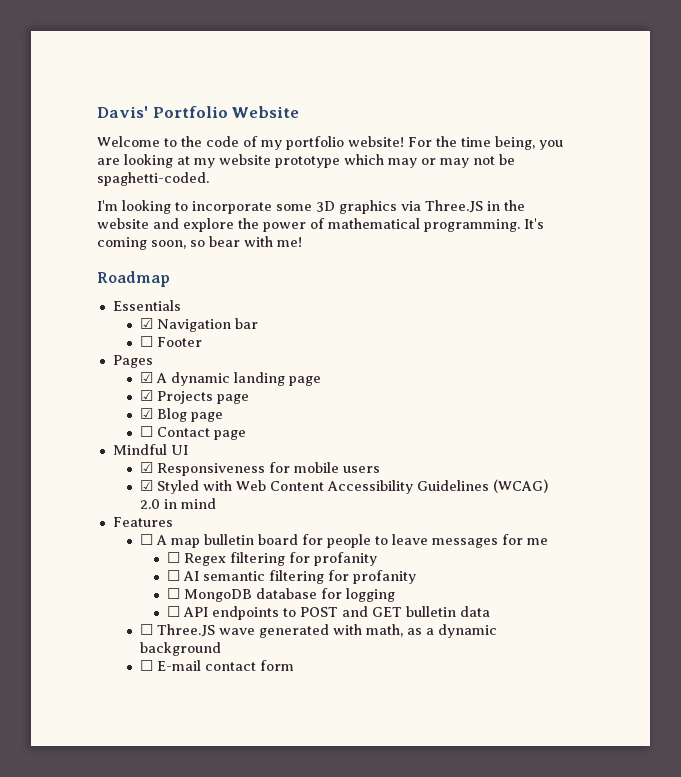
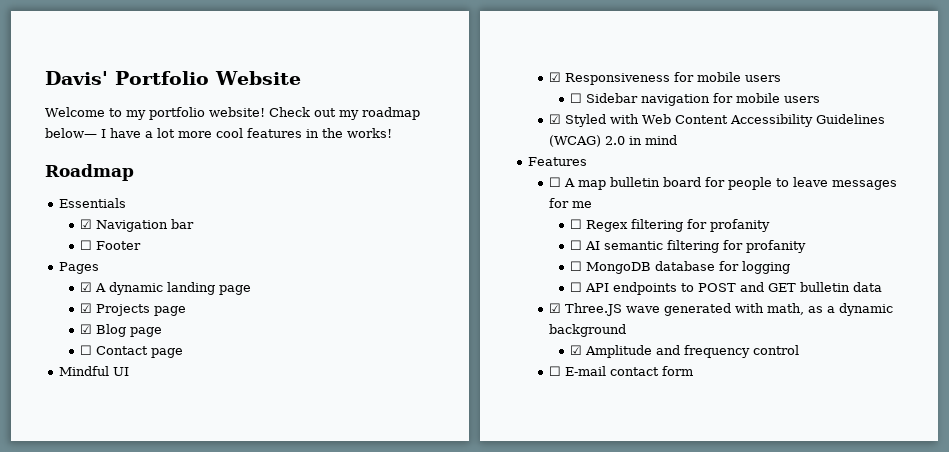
- Welcome to the code of my portfolio website! For the time being, you are looking at my website prototype which may or may not be spaghetti-coded.
- I'm looking to incorporate some 3D graphics via Three.JS in the website and explore the power of mathematical programming. It's coming soon, so bear with me!
+ Welcome to my portfolio website! Check out my roadmap below— I have a lot more cool features in the works!
+ ☐ Sidebar navigation for mobile users
- ☐ Three.JS wave generated with math, as a dynamic background
+ ☑ Three.JS wave generated with math, as a dynamic background
+ ☑ Amplitude and frequency control

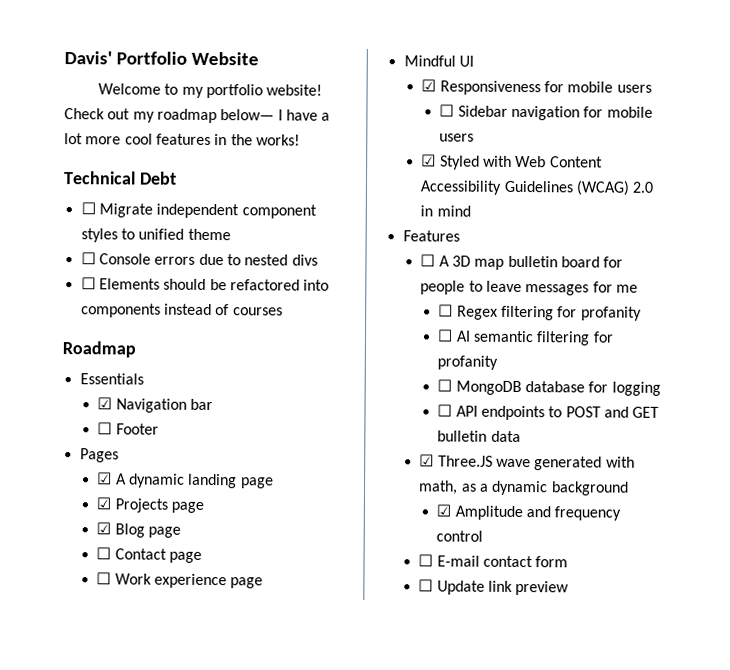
+ Technical Debt
+ ☐ Migrate independent component styles to unified theme
+ ☐ Console errors due to nested divs
+ ☐ Elements should be refactored into components instead of courses
+ ☐ Work experience page
- ☐ A map bulletin board for people to leave messages for me
+ ☐ A 3D map bulletin board for people to leave messages for me
+ ☐ Update link preview

